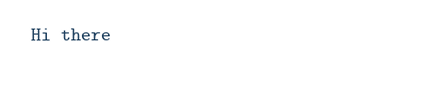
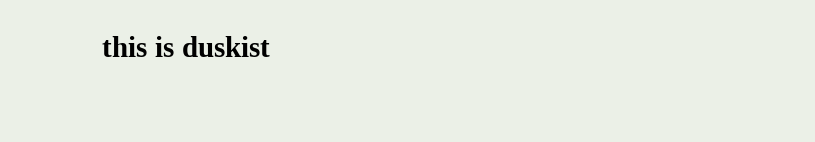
- Hi there
+ this is duskist

